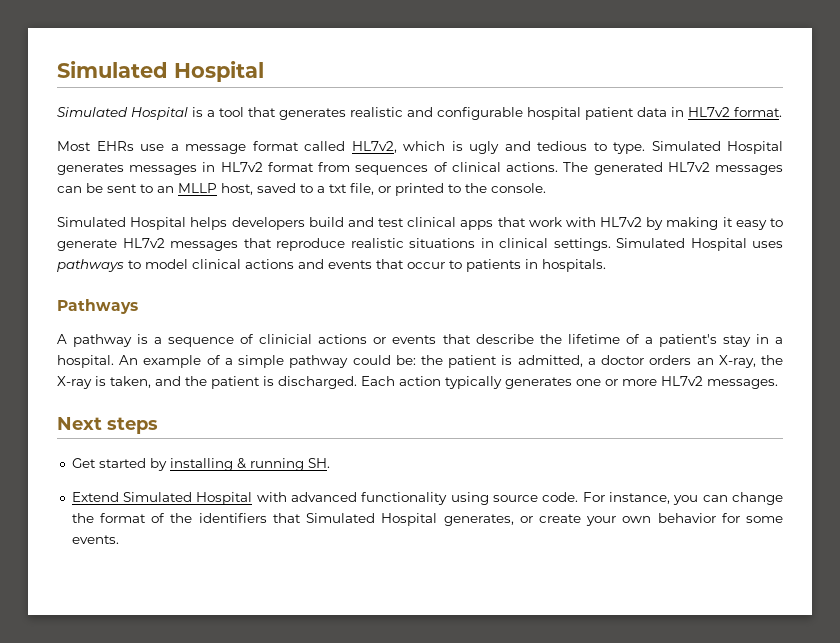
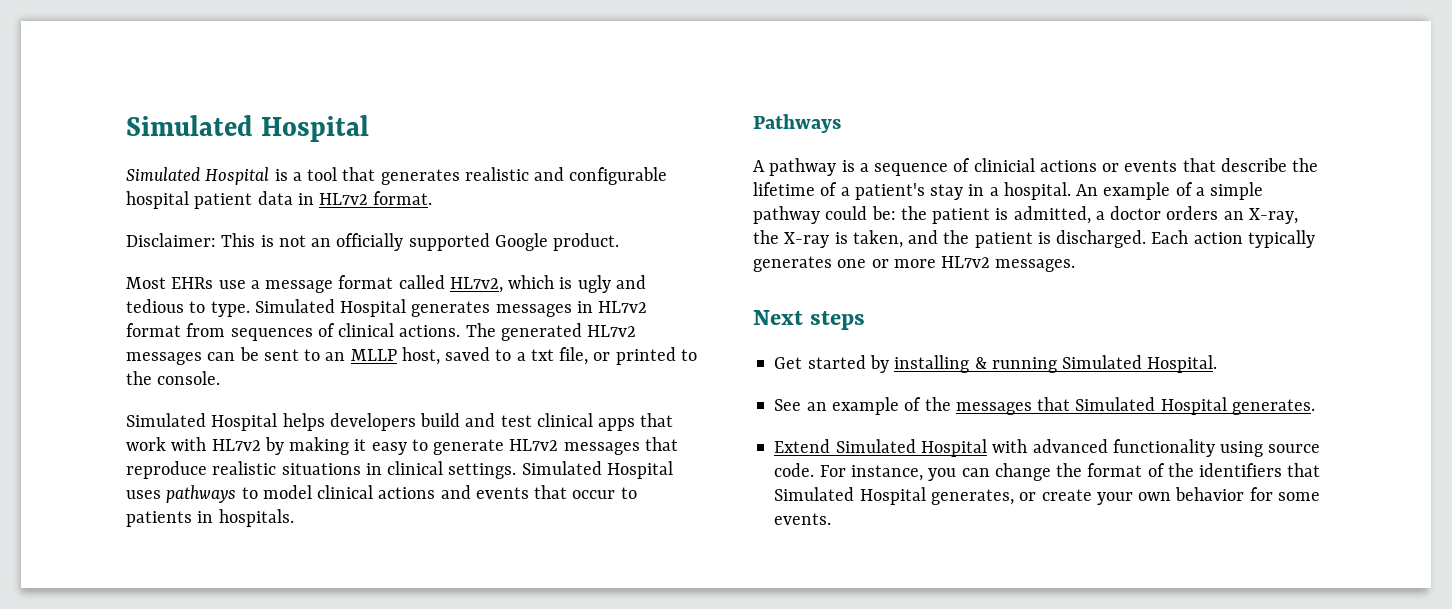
+ Disclaimer: This is not an officially supported Google product.
- Get started by installing & running SH.
+ Get started by installing & running Simulated Hospital.
+ See an example of the messages that Simulated Hospital generates.

